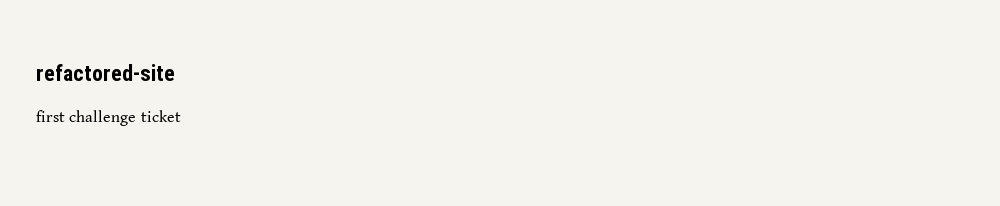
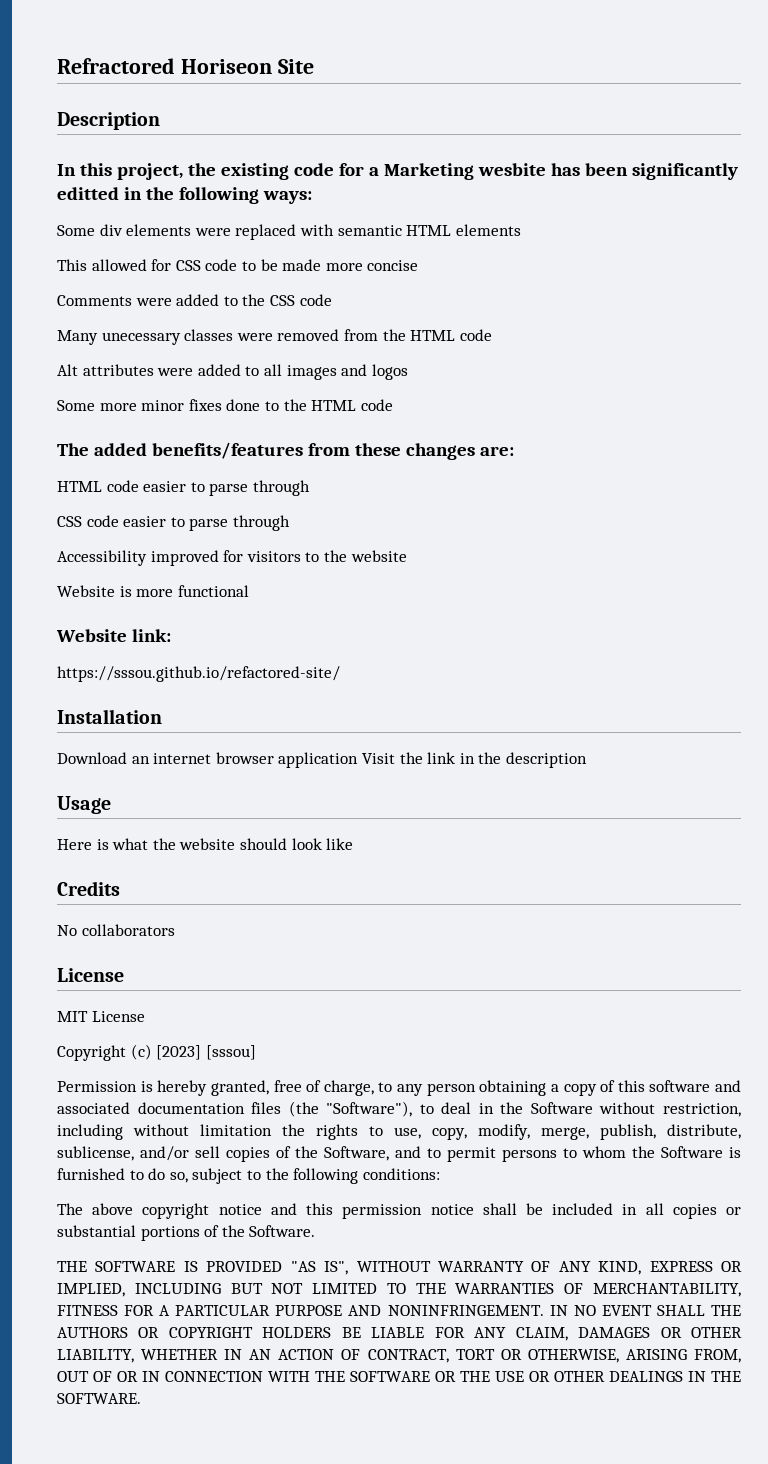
- refactored-site
- first challenge ticket
+ Refractored Horiseon Site
+ Description
+ In this project, the existing code for a Marketing wesbite has been significantly editted in the following ways:
+ Some div elements were replaced with semantic HTML elements
+ This allowed for CSS code to be made more concise
+ Comments were added to the CSS code
+ Many unecessary classes were removed from the HTML code
+ Alt attributes were added to all images and logos
+ Some more minor fixes done to the HTML code
+ The added benefits/features from these changes are:
+ HTML code easier to parse through
+ CSS code easier to parse through
+ Accessibility improved for visitors to the website
+ Website is more functional
+ Website link:
+ https://sssou.github.io/refactored-site/
+ Installation
+ Download an internet browser application Visit the link in the description
+ Usage
+ Here is what the website should look like
+ Credits
+ No collaborators
+ License
+ MIT License
+ Copyright (c) [2023] [sssou]
+ Permission is hereby granted, free of charge, to any person obtaining a copy of this software and associated documentation files (the "Software"), to deal in the Software without restriction, including without limitation the rights to use, copy, modify, merge, publish, distribute, sublicense, and/or sell copies of the Software, and to permit persons to whom the Software is furnished to do so, subject to the following conditions:
+ The above copyright notice and this permission notice shall be included in all copies or substantial portions of the Software.
+ THE SOFTWARE IS PROVIDED "AS IS", WITHOUT WARRANTY OF ANY KIND, EXPRESS OR IMPLIED, INCLUDING BUT NOT LIMITED TO THE WARRANTIES OF MERCHANTABILITY, FITNESS FOR A PARTICULAR PURPOSE AND NONINFRINGEMENT. IN NO EVENT SHALL THE AUTHORS OR COPYRIGHT HOLDERS BE LIABLE FOR ANY CLAIM, DAMAGES OR OTHER LIABILITY, WHETHER IN AN ACTION OF CONTRACT, TORT OR OTHERWISE, ARISING FROM, OUT OF OR IN CONNECTION WITH THE SOFTWARE OR THE USE OR OTHER DEALINGS IN THE SOFTWARE.

